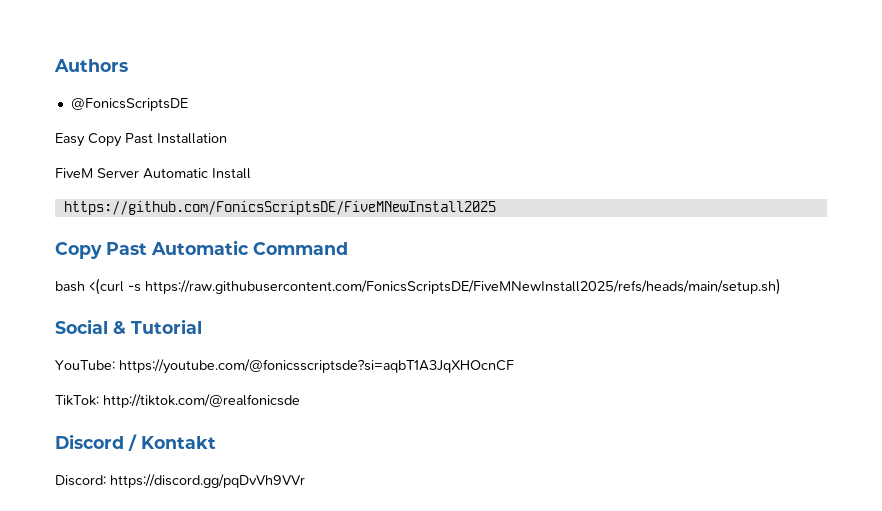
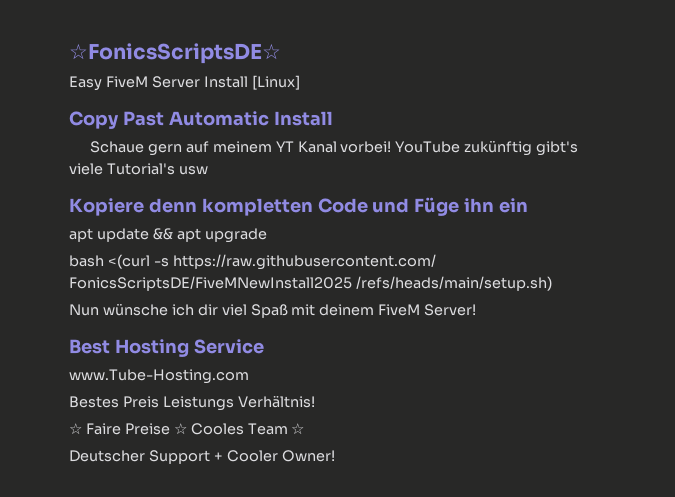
- Authors
- @FonicsScriptsDE
+ ☆FonicsScriptsDE☆
- Easy Copy Past Installation
- FiveM Server Automatic Install
- https://github.com/FonicsScriptsDE/FiveMNewInstall2025
+ Easy FiveM Server Install [Linux]
- Copy Past Automatic Command
- bash <(curl -s https://raw.githubusercontent.com/FonicsScriptsDE/FiveMNewInstall2025/refs/heads/main/setup.sh)
- Social & Tutorial
- YouTube: https://youtube.com/@fonicsscriptsde?si=aqbT1A3JqXHOcnCF
- TikTok: http://tiktok.com/@realfonicsde
- Discord / Kontakt
- Discord: https://discord.gg/pqDvVh9VVr
+ Copy Past Automatic Install
+ Schaue gern auf meinem YT Kanal vorbei! YouTube zukünftig gibt's viele Tutorial's usw
+ Kopiere denn kompletten Code und Füge ihn ein
+ apt update && apt upgrade
+ bash <(curl -s https://raw.githubusercontent.com/ FonicsScriptsDE/FiveMNewInstall2025 /refs/heads/main/setup.sh)
+ Nun wünsche ich dir viel Spaß mit deinem FiveM Server!
+ Best Hosting Service
+ www.Tube-Hosting.com
+ Bestes Preis Leistungs Verhältnis!
+ ☆ Faire Preise ☆ Cooles Team ☆
+ Deutscher Support + Cooler Owner!

